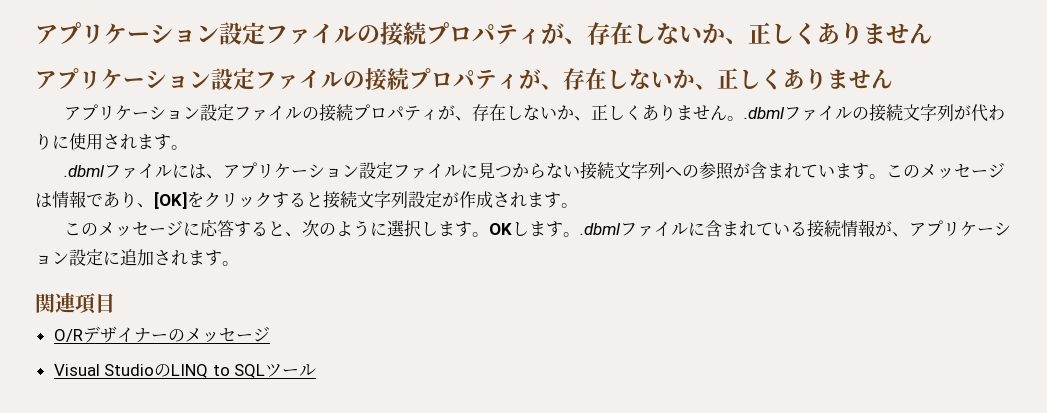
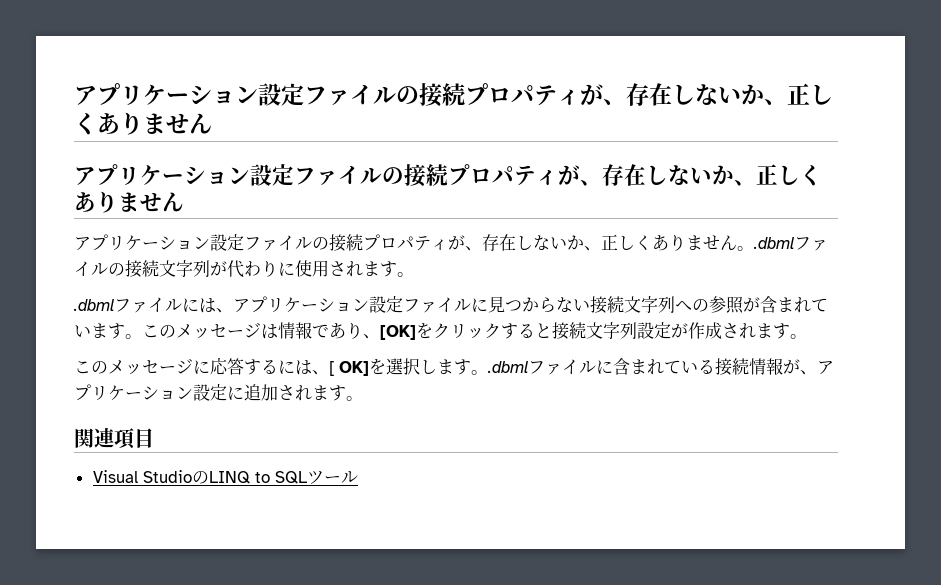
- このメッセージに応答すると、次のように選択します。OKします。.dbmlファイルに含まれている接続情報が、アプリケーション設定に追加されます。
+ このメッセージに応答するには、[ OK]を選択します。.dbmlファイルに含まれている接続情報が、アプリケーション設定に追加されます。
- O/Rデザイナーのメッセージ

